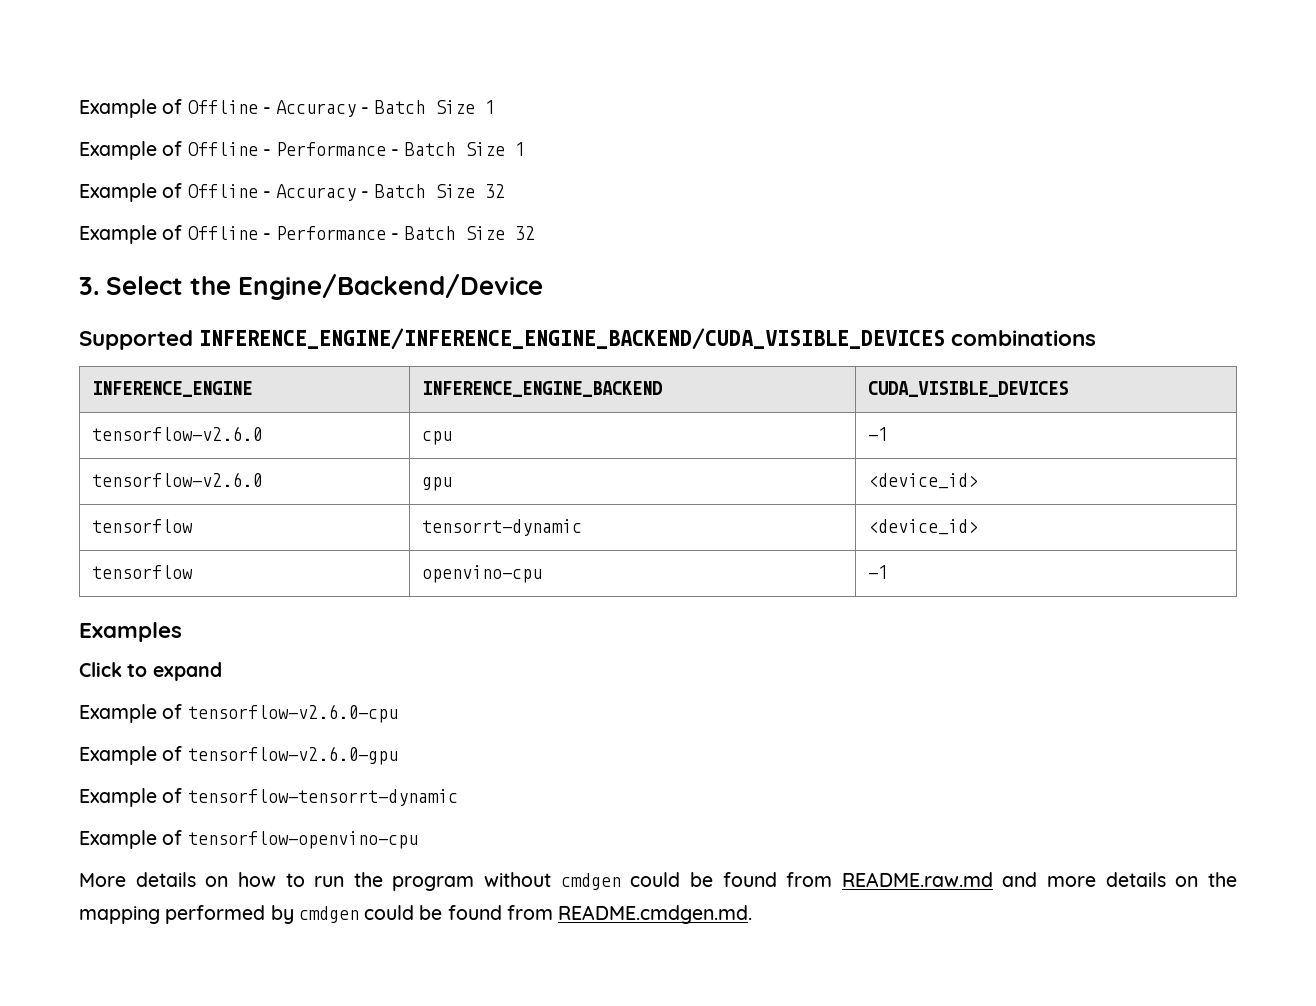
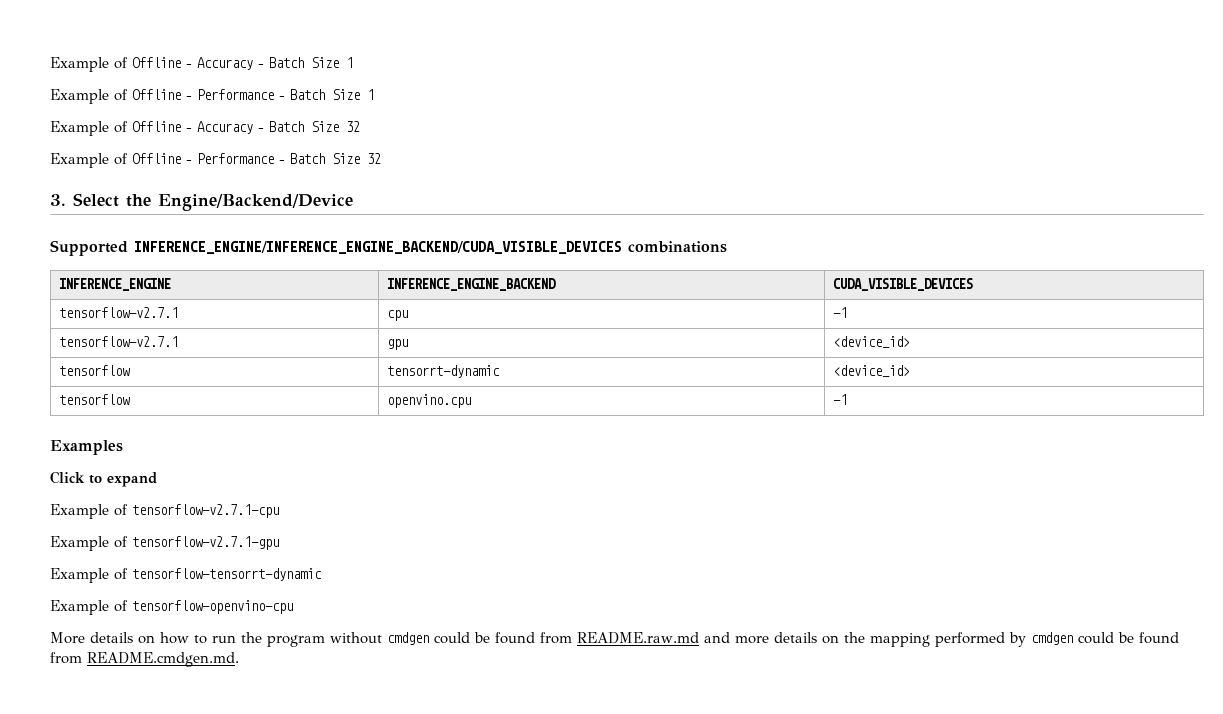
- tensorflow-v2.6.0 | cpu | -1
+ tensorflow-v2.7.1 | cpu | -1
- tensorflow-v2.6.0 | gpu | <device_id>
+ tensorflow-v2.7.1 | gpu | <device_id>
- tensorflow | openvino-cpu | -1
+ tensorflow | openvino.cpu | -1
- Example of tensorflow-v2.6.0-cpu
- Example of tensorflow-v2.6.0-gpu
+ Example of tensorflow-v2.7.1-cpu
+ Example of tensorflow-v2.7.1-gpu

